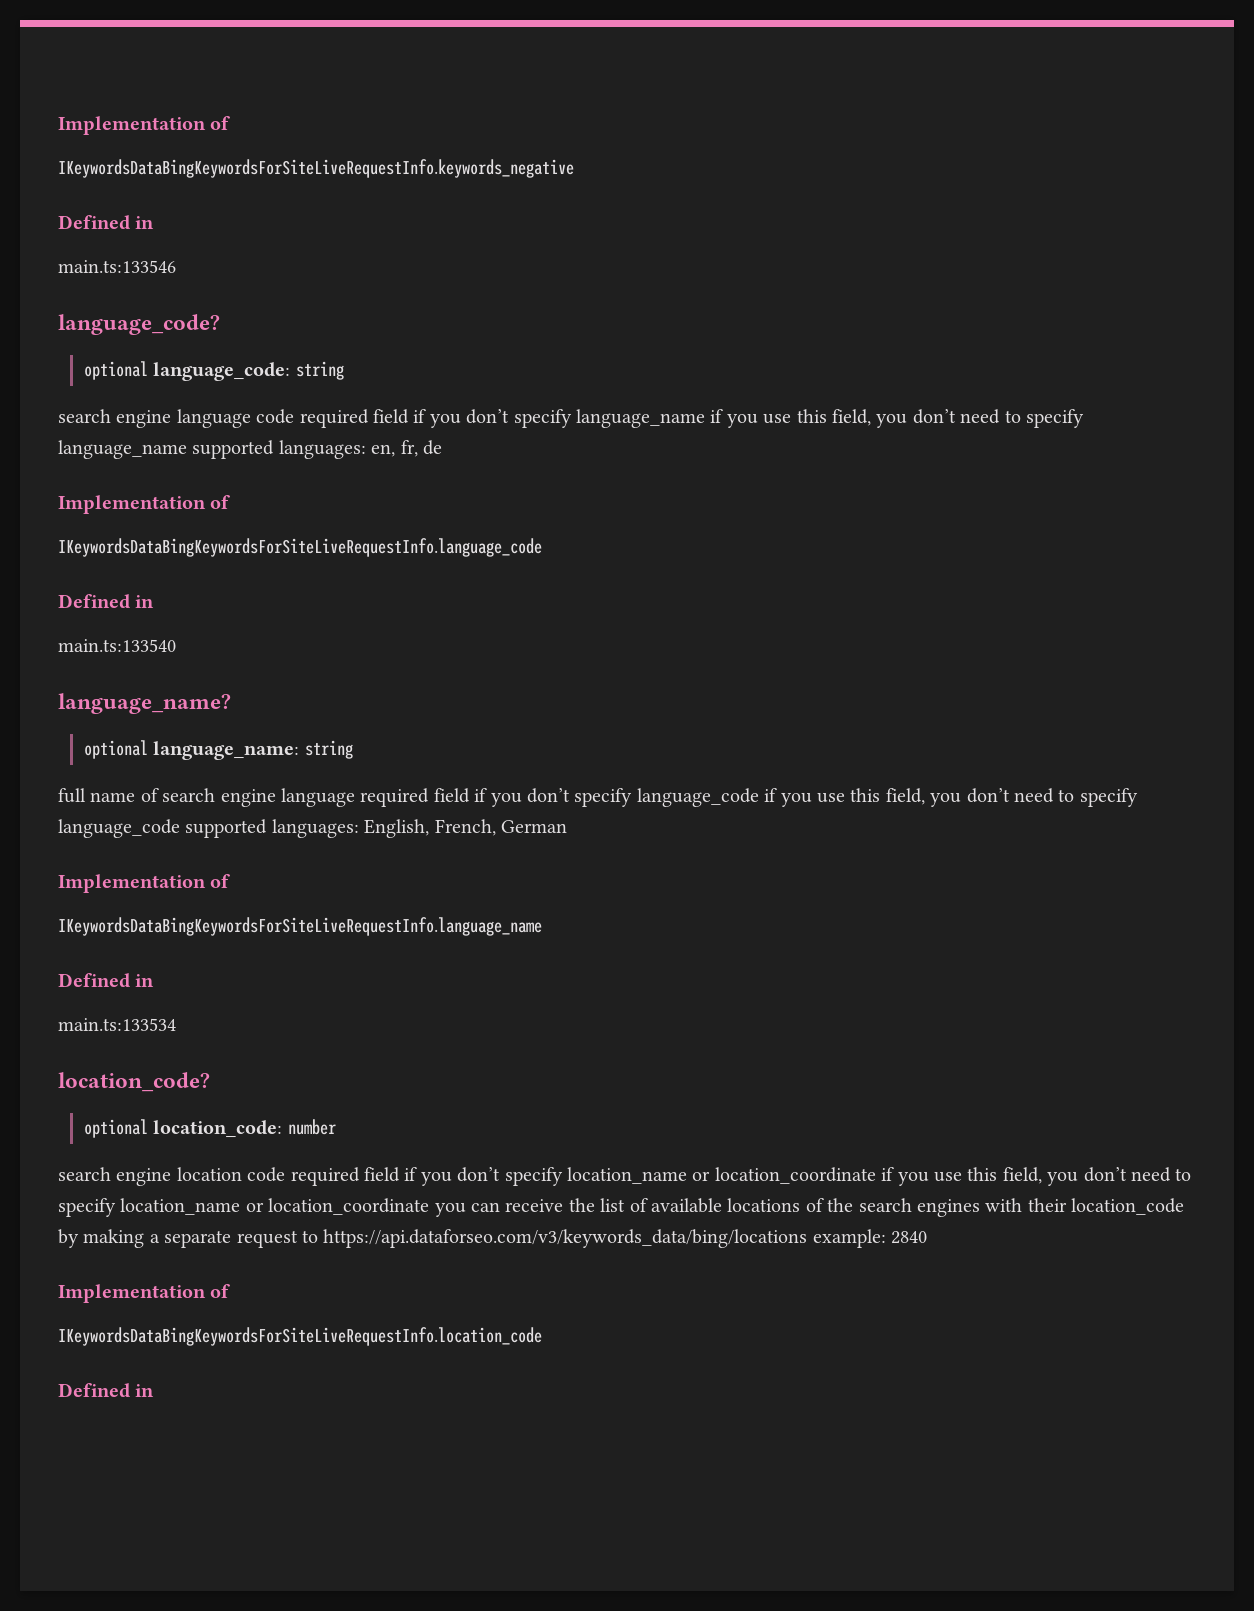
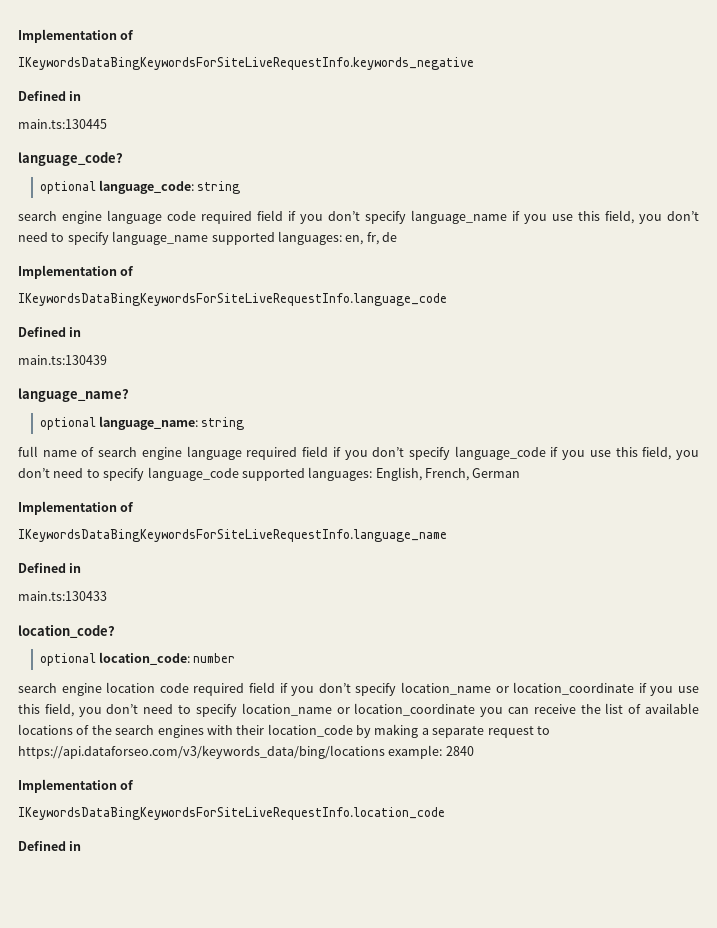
- main.ts:133546
+ main.ts:130445
- main.ts:133540
+ main.ts:130439
- main.ts:133534
+ main.ts:130433

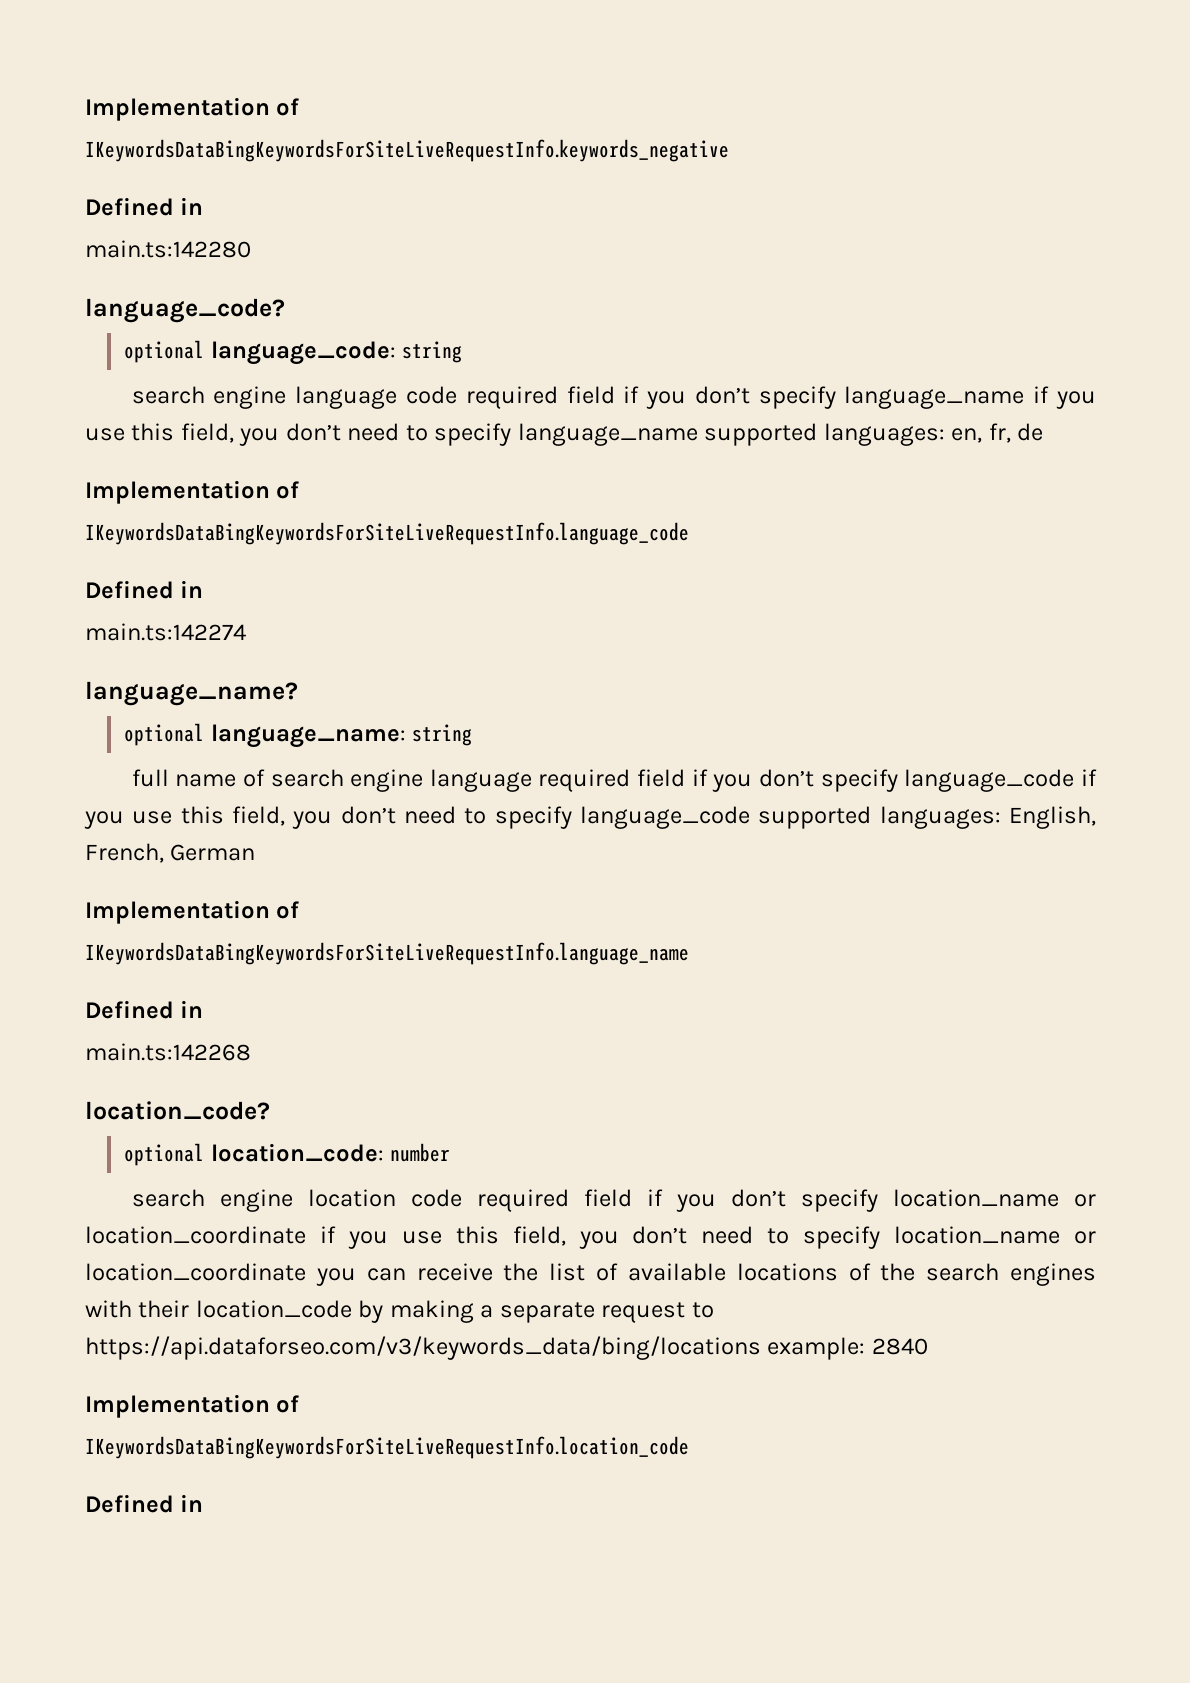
- main.ts:130445
+ main.ts:142280
- main.ts:130439
+ main.ts:142274
- main.ts:130433
+ main.ts:142268

